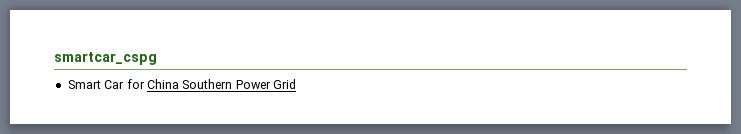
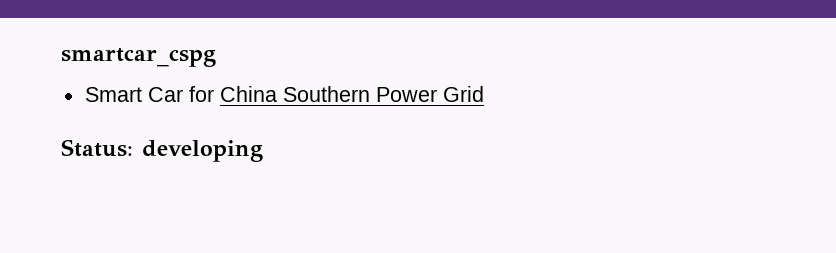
+ Status: developing

